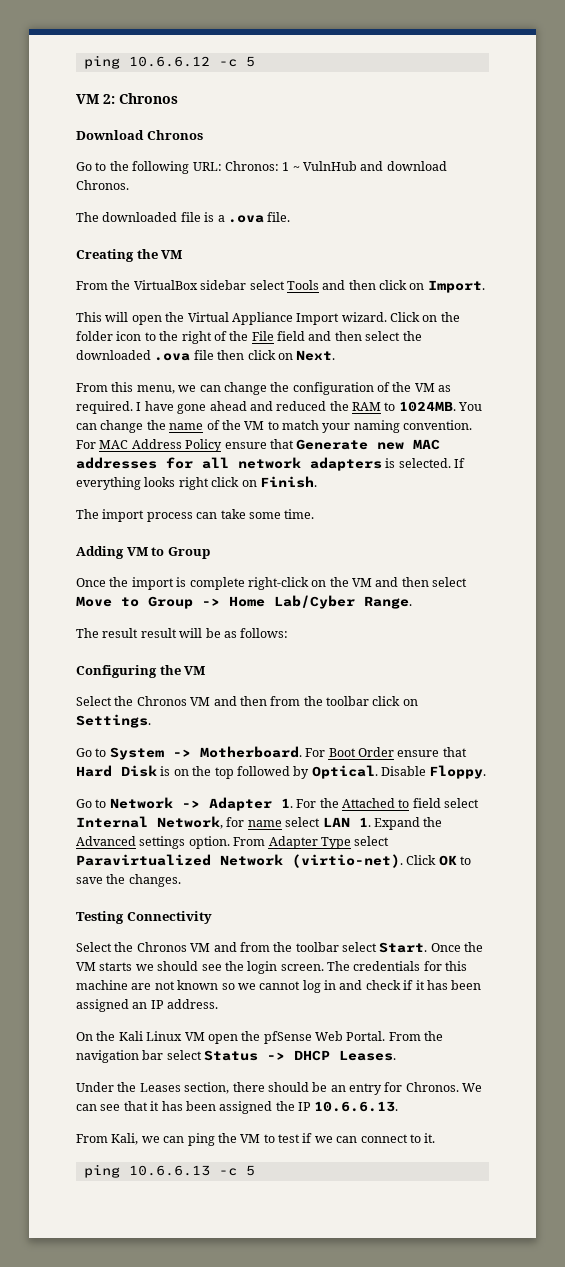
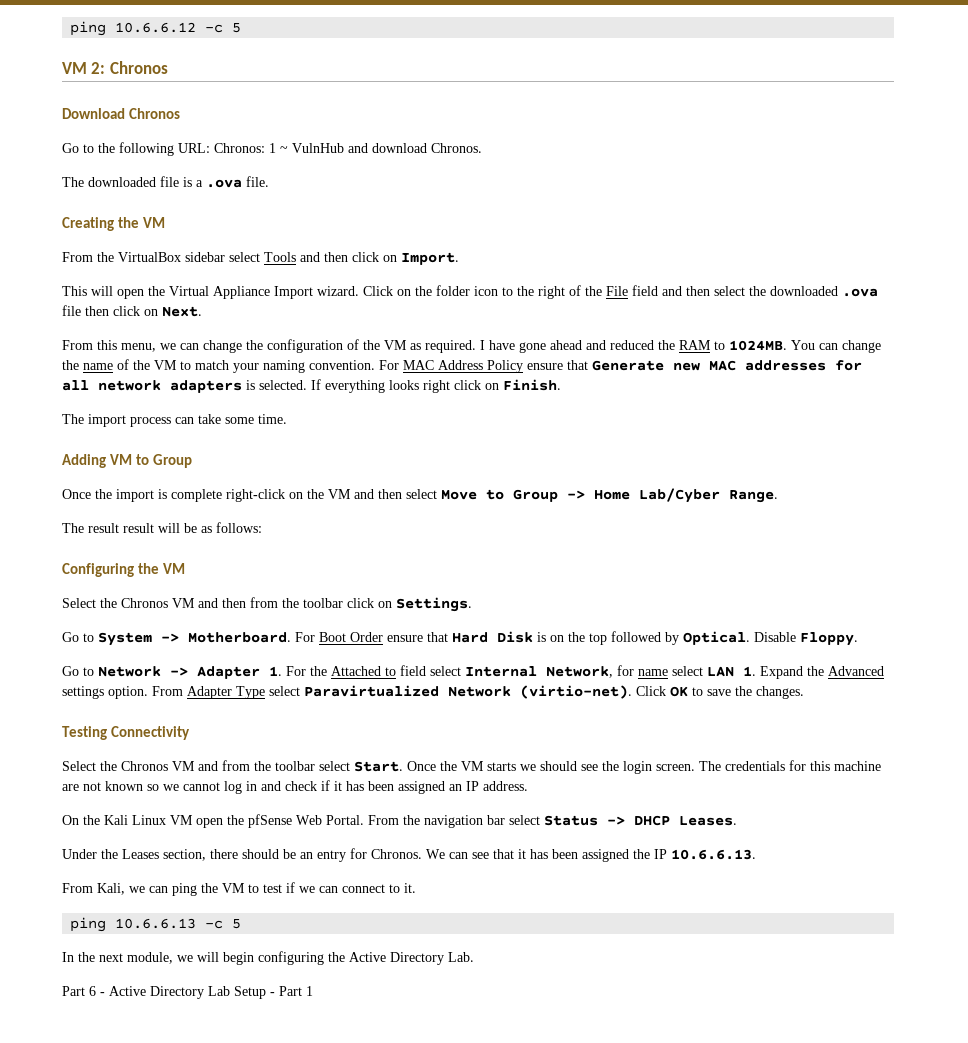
+ In the next module, we will begin configuring the Active Directory Lab.
+ Part 6 - Active Directory Lab Setup - Part 1

